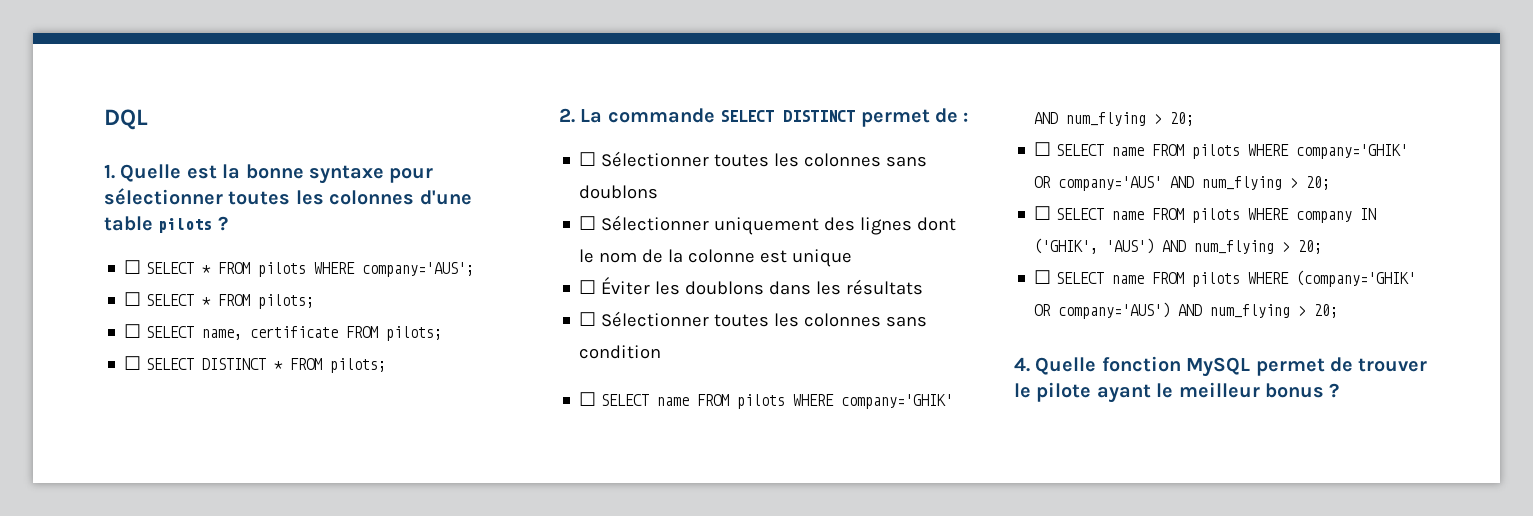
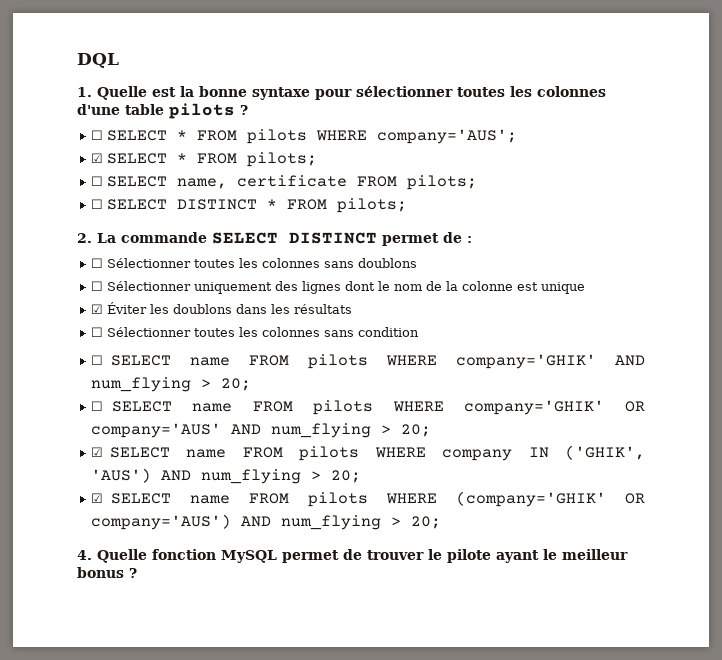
- ☐ SELECT * FROM pilots;
+ ☑ SELECT * FROM pilots;
- ☐ Éviter les doublons dans les résultats
+ ☑ Éviter les doublons dans les résultats
- ☐ SELECT name FROM pilots WHERE company IN ('GHIK', 'AUS') AND num_flying > 20;
+ ☑ SELECT name FROM pilots WHERE company IN ('GHIK', 'AUS') AND num_flying > 20;
- ☐ SELECT name FROM pilots WHERE (company='GHIK' OR company='AUS') AND num_flying > 20;
+ ☑ SELECT name FROM pilots WHERE (company='GHIK' OR company='AUS') AND num_flying > 20;

